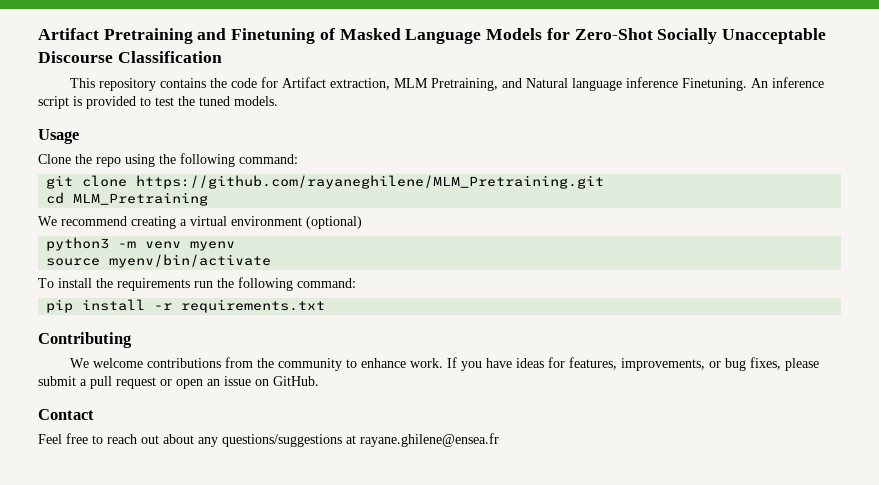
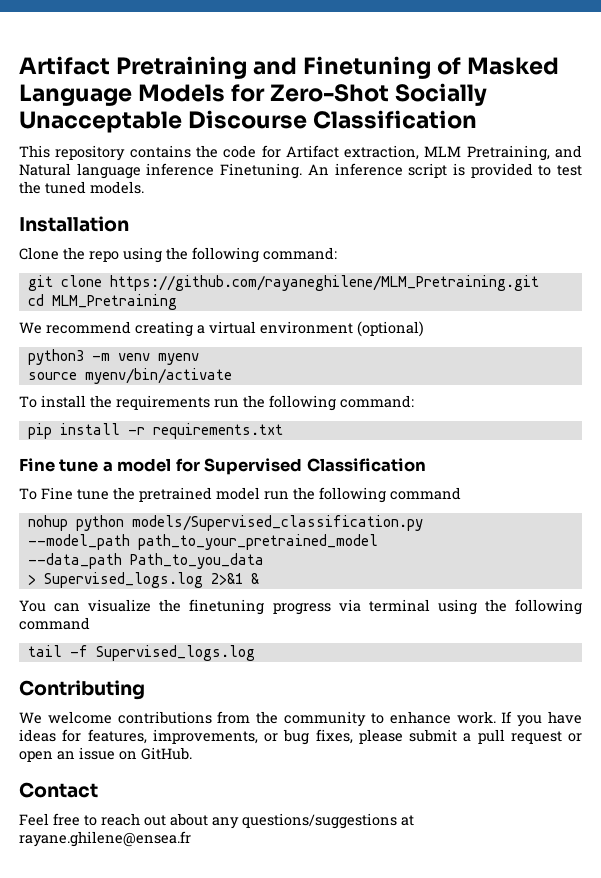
- Usage
+ Installation
+ Fine tune a model for Supervised Classification
+ To Fine tune the pretrained model run the following command
+ nohup python models/Supervised_classification.py
+ --model_path path_to_your_pretrained_model
+ --data_path Path_to_you_data
+ > Supervised_logs.log 2>&1 &
+ You can visualize the finetuning progress via terminal using the following command
+ tail -f Supervised_logs.log

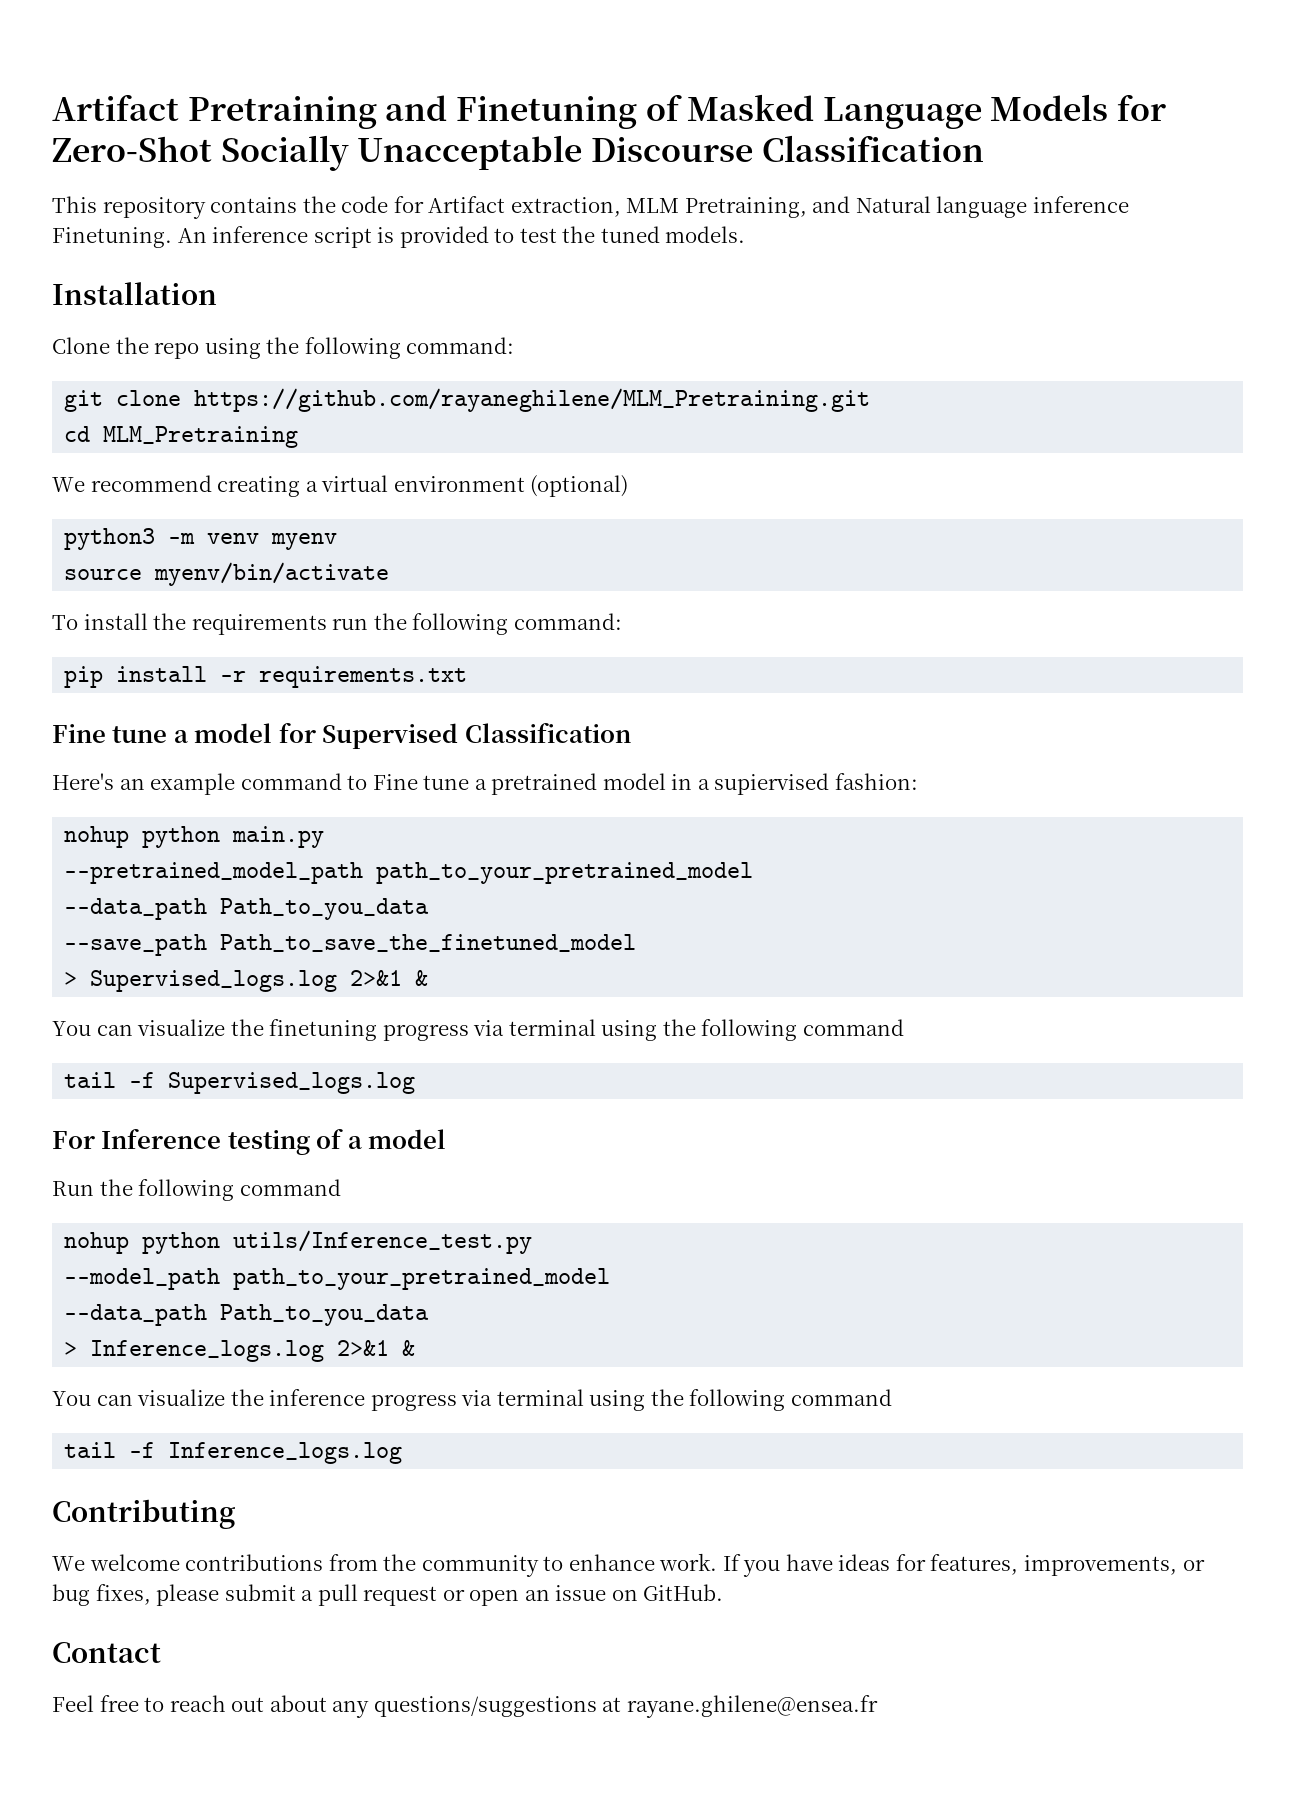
- To Fine tune the pretrained model run the following command
- nohup python models/Supervised_classification.py
- --model_path path_to_your_pretrained_model
+ Here's an example command to Fine tune a pretrained model in a supiervised fashion:
+ nohup python main.py
+ --pretrained_model_path path_to_your_pretrained_model
  --data_path Path_to_you_data
+ --save_path Path_to_save_the_finetuned_model
+ For Inference testing of a model
+ Run the following command
+ nohup python utils/Inference_test.py
+ --model_path path_to_your_pretrained_model
+ --data_path Path_to_you_data
+ > Inference_logs.log 2>&1 &
+ You can visualize the inference progress via terminal using the following command
+ tail -f Inference_logs.log

